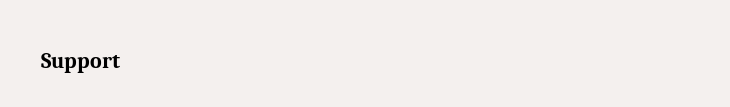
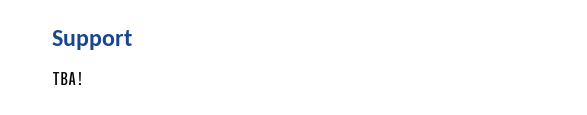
+ TBA!

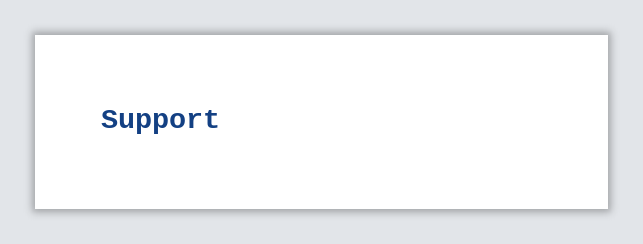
- TBA!

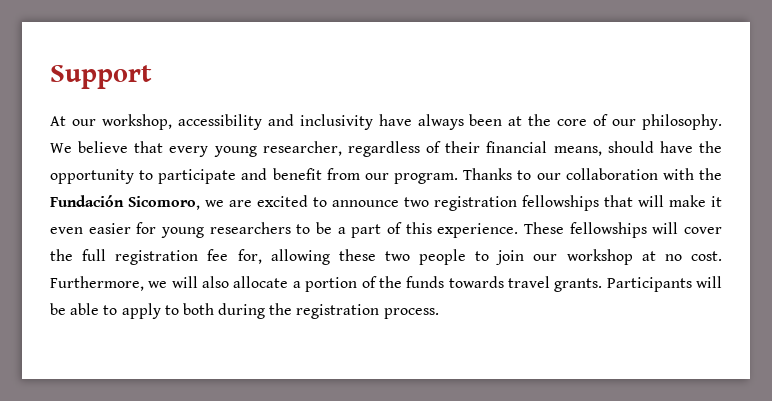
+ At our workshop, accessibility and inclusivity have always been at the core of our philosophy. We believe that every young researcher, regardless of their financial means, should have the opportunity to participate and benefit from our program. Thanks to our collaboration with the Fundación Sicomoro, we are excited to announce two registration fellowships that will make it even easier for young researchers to be a part of this experience. These fellowships will cover the full registration fee for, allowing these two people to join our workshop at no cost. Furthermore, we will also allocate a portion of the funds towards travel grants. Participants will be able to apply to both during the registration process.

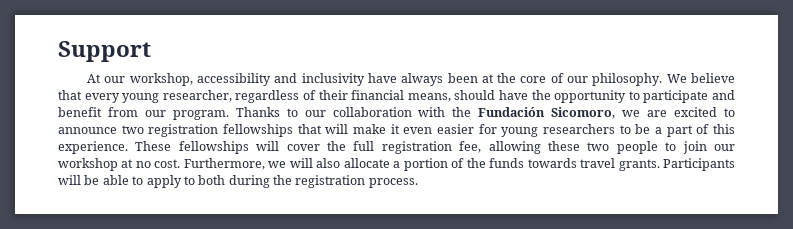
- These fellowships will cover the full registration fee for, allowing these two people to join our workshop at no cost.
+ These fellowships will cover the full registration fee, allowing these two people to join our workshop at no cost.

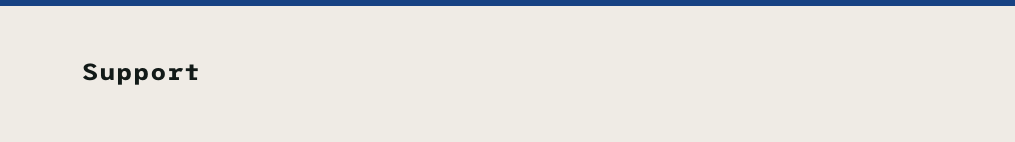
- At our workshop, accessibility and inclusivity have always been at the core of our philosophy. We believe that every young researcher, regardless of their financial means, should have the opportunity to participate and benefit from our program. Thanks to our collaboration with the Fundación Sicomoro, we are excited to announce two registration fellowships that will make it even easier for young researchers to be a part of this experience. These fellowships will cover the full registration fee, allowing these two people to join our workshop at no cost. Furthermore, we will also allocate a portion of the funds towards travel grants. Participants will be able to apply to both during the registration process.

